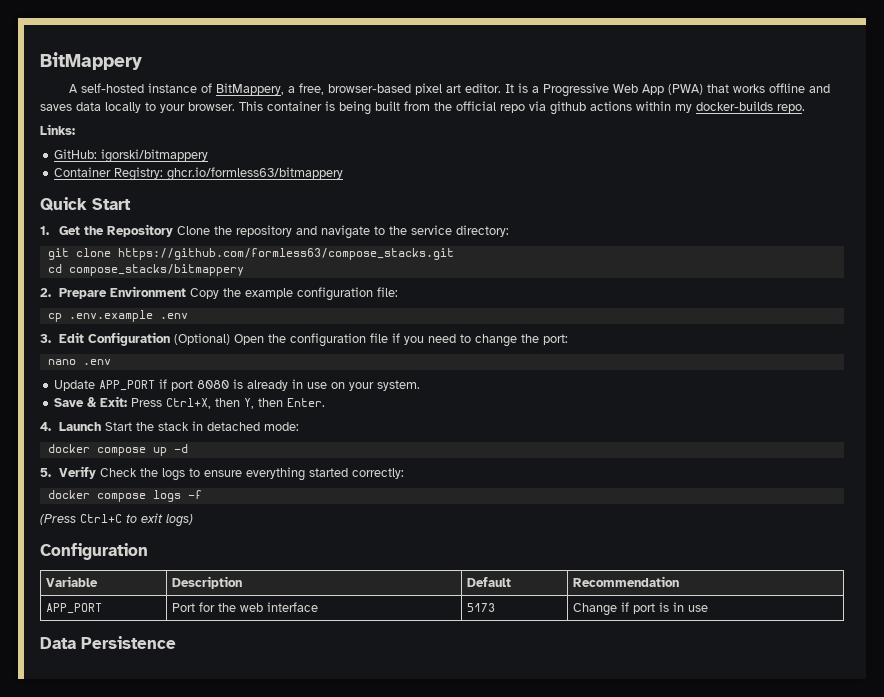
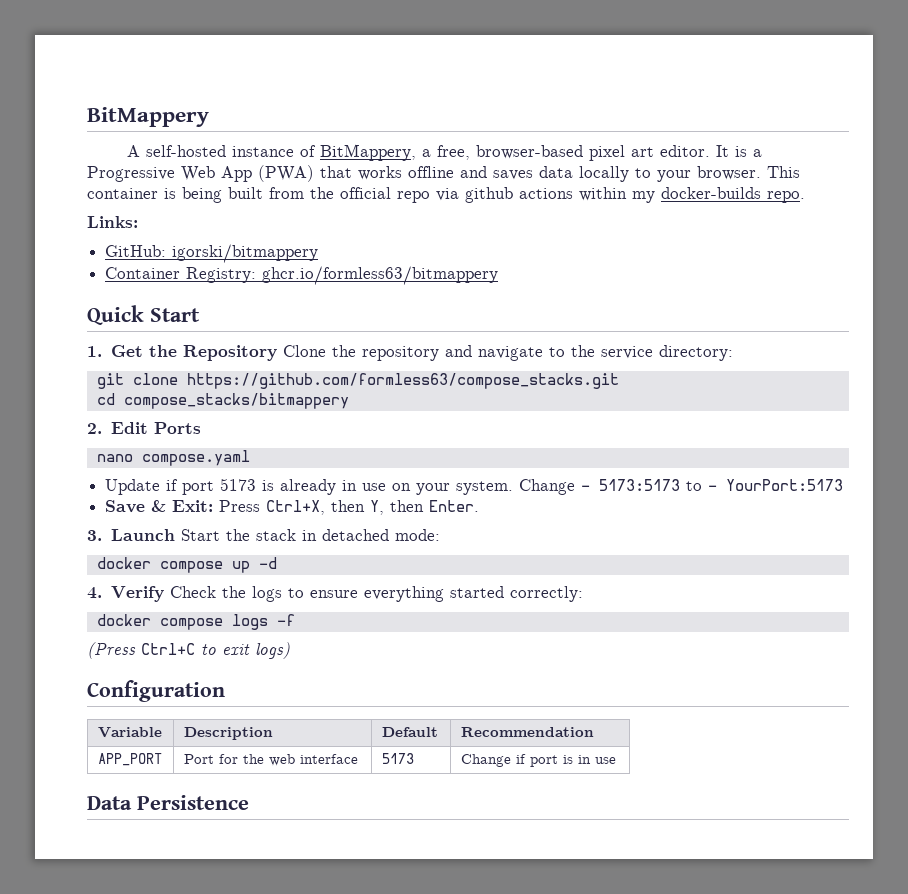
- 2. Prepare Environment Copy the example configuration file:
- cp .env.example .env
- 3. Edit Configuration (Optional) Open the configuration file if you need to change the port:
+ 2. Edit Ports
- nano .env
+ nano compose.yaml
- Update APP_PORT if port 8080 is already in use on your system.
+ Update if port 5173 is already in use on your system. Change - 5173:5173 to - YourPort:5173
- 4. Launch Start the stack in detached mode:
+ 3. Launch Start the stack in detached mode:
- 5. Verify Check the logs to ensure everything started correctly:
+ 4. Verify Check the logs to ensure everything started correctly:

